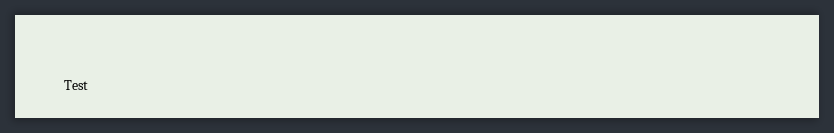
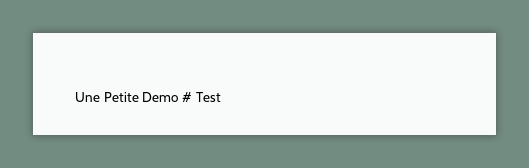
- Test
+ Une Petite Demo # Test

